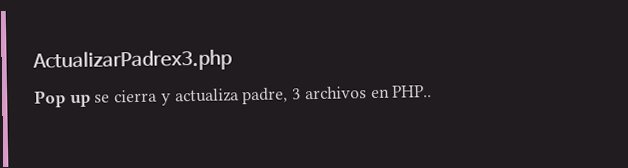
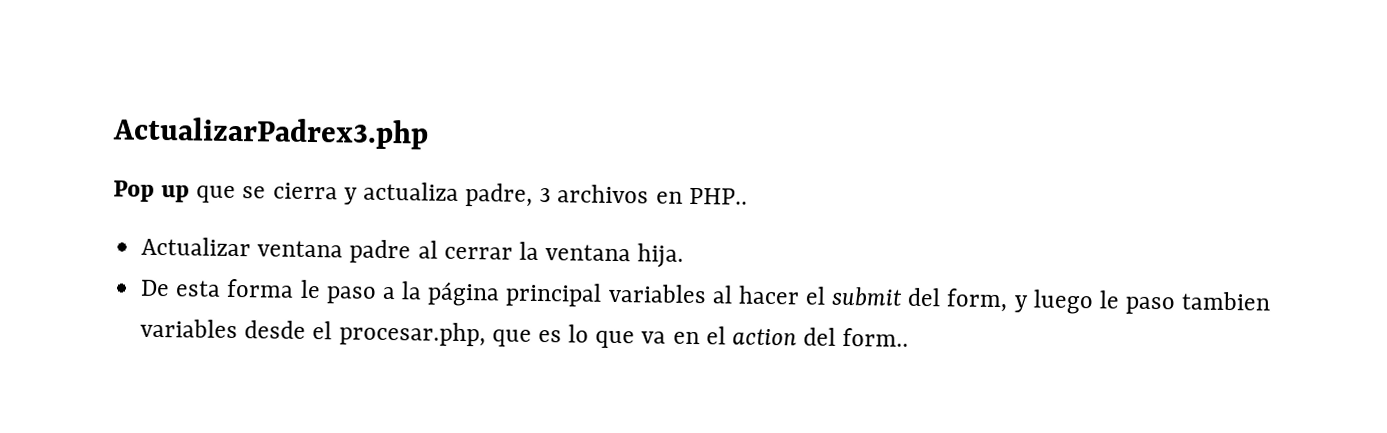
- Pop up se cierra y actualiza padre, 3 archivos en PHP..
+ Pop up que se cierra y actualiza padre, 3 archivos en PHP..
+ Actualizar ventana padre al cerrar la ventana hija.
+ De esta forma le paso a la página principal variables al hacer el submit del form, y luego le paso tambien variables desde el procesar.php, que es lo que va en el action del form..

